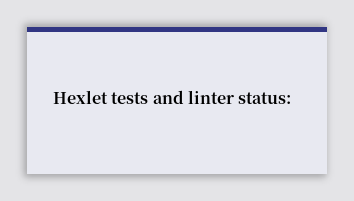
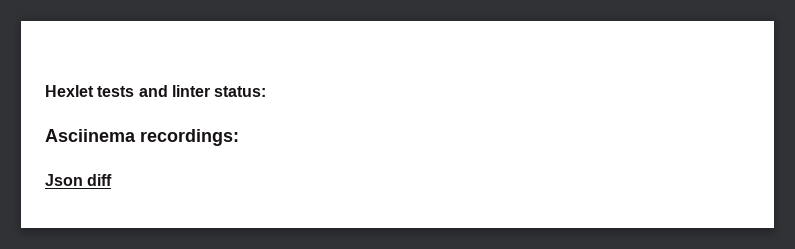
+ Asciinema recordings:
+ Json diff

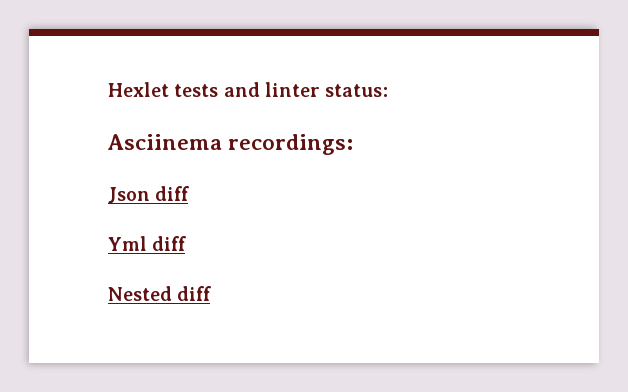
+ Yml diff
+ Nested diff

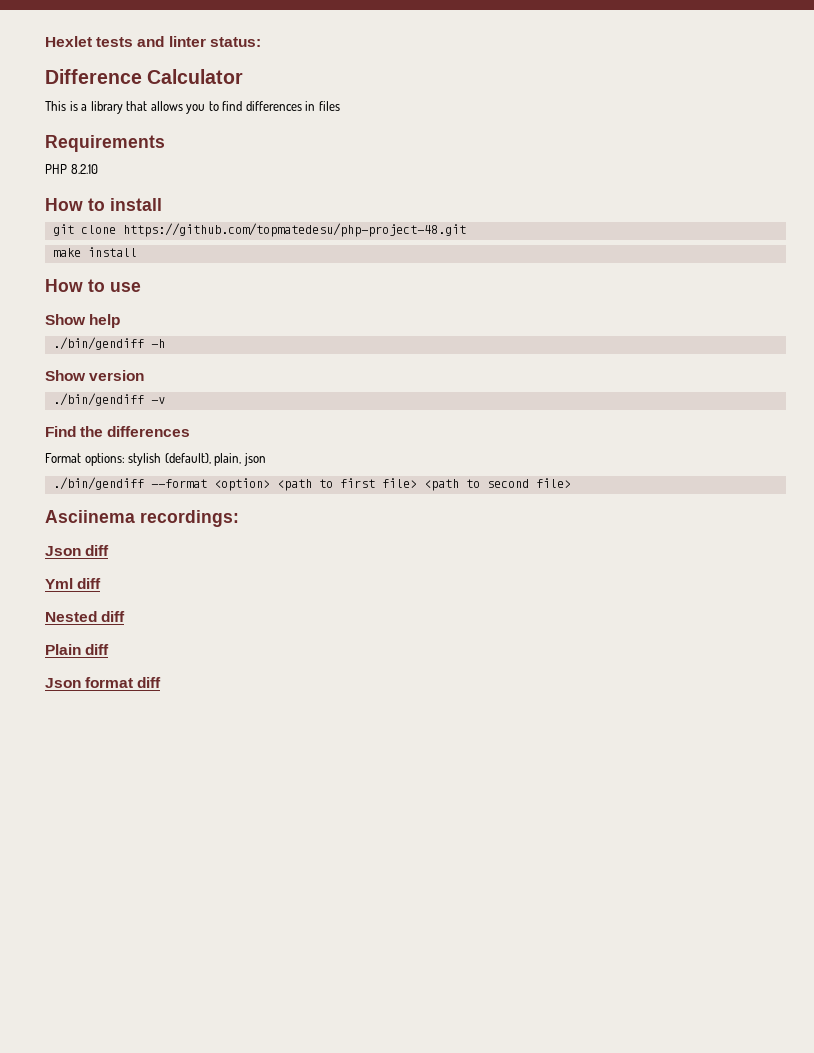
+ Difference Calculator
+ This is a library that allows you to find differences in files
+ Requirements
+ PHP 8.2.10
+ How to install
+ git clone https://github.com/topmatedesu/php-project-48.git
+ make install
+ How to use
+ Show help
+ ./bin/gendiff -h
+ Show version
+ ./bin/gendiff -v
+ Find the differences
+ Format options: stylish (default), plain, json
+ ./bin/gendiff --format <option> <path to first file> <path to second file>
+ Plain diff
+ Json format diff

